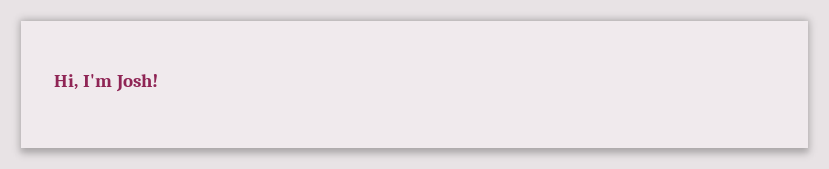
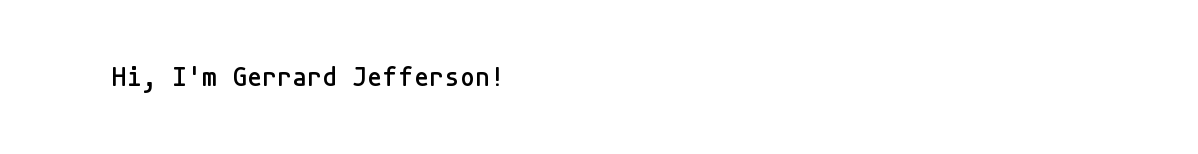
- Hi, I'm Josh!
+ Hi, I'm Gerrard Jefferson!

